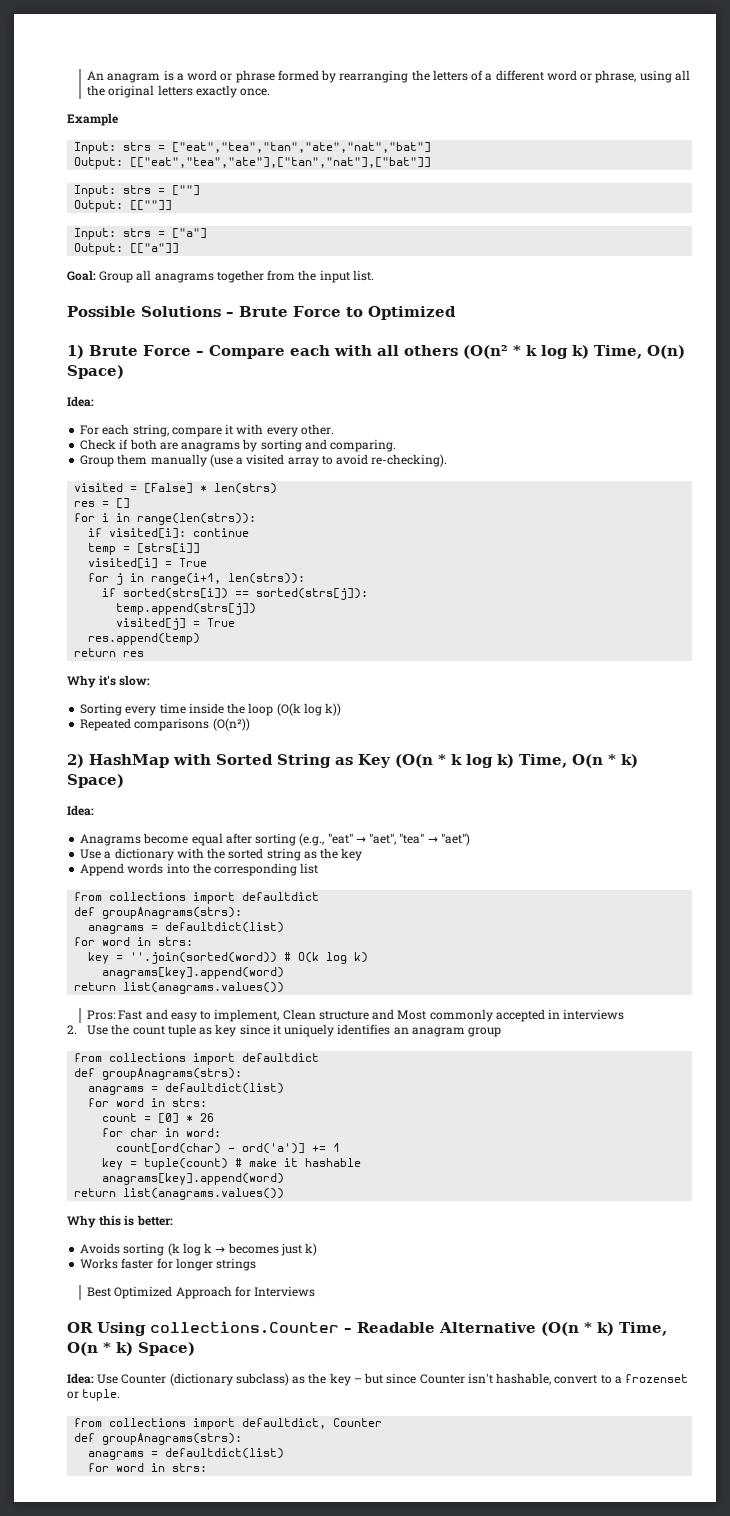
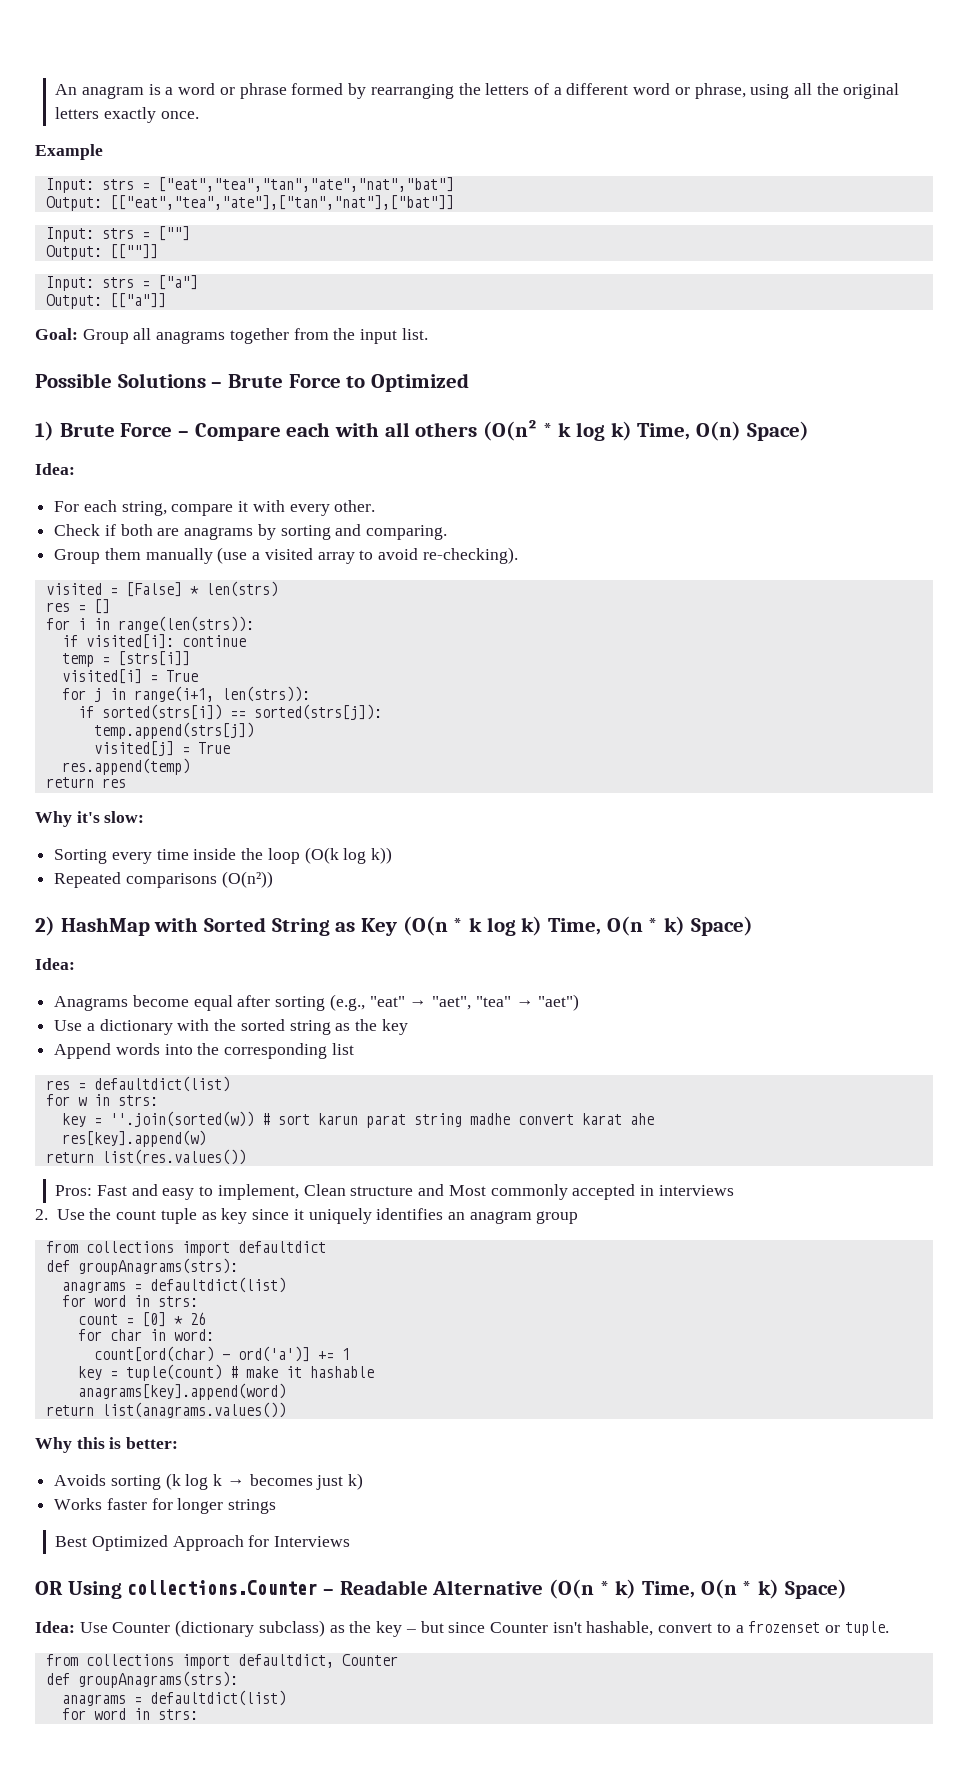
  Append words into the corresponding list
- from collections import defaultdict
- def groupAnagrams(strs):
- anagrams = defaultdict(list)
- for word in strs:
+ res = defaultdict(list)
+ for w in strs:
- key = ''.join(sorted(word)) # O(k log k)
- anagrams[key].append(word)
- return list(anagrams.values())
+ key = ''.join(sorted(w)) # sort karun parat string madhe convert karat ahe
+ res[key].append(w)
+ return list(res.values())

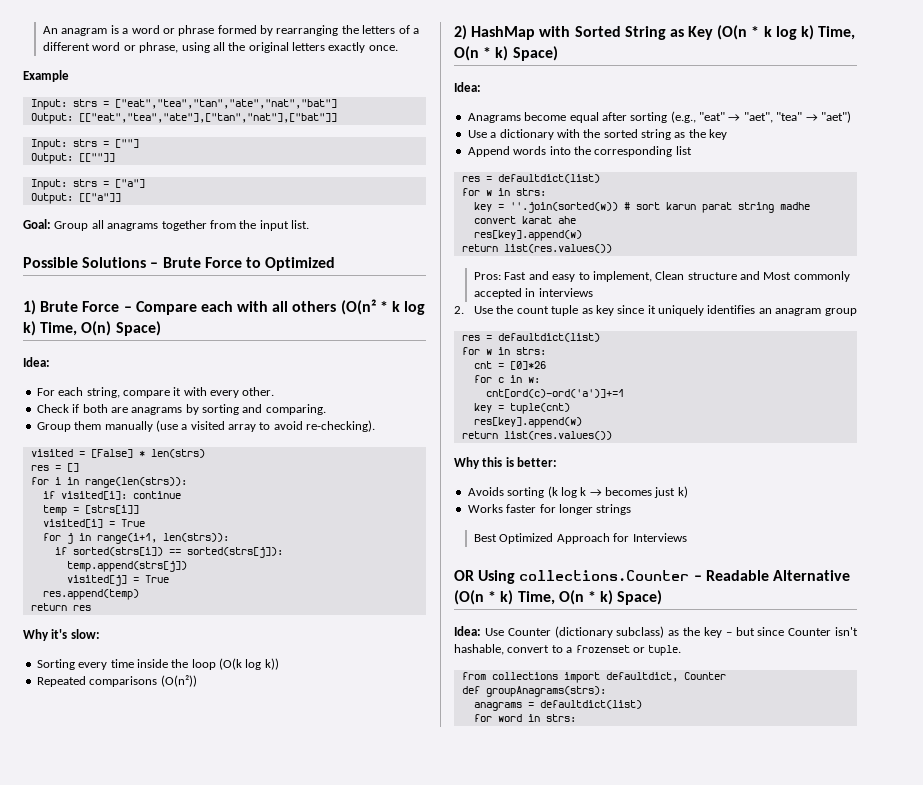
  2. Use the count tuple as key since it uniquely identifies an anagram group
- from collections import defaultdict
- def groupAnagrams(strs):
- anagrams = defaultdict(list)
- for word in strs:
- count = [0] * 26
- for char in word:
- count[ord(char) - ord('a')] += 1
- key = tuple(count) # make it hashable
- anagrams[key].append(word)
- return list(anagrams.values())
+ res = defaultdict(list)
+ for w in strs:
+ cnt = [0]*26
+ for c in w:
+ cnt[ord(c)-ord('a')]+=1
+ key = tuple(cnt)
+ res[key].append(w)
+ return list(res.values())

